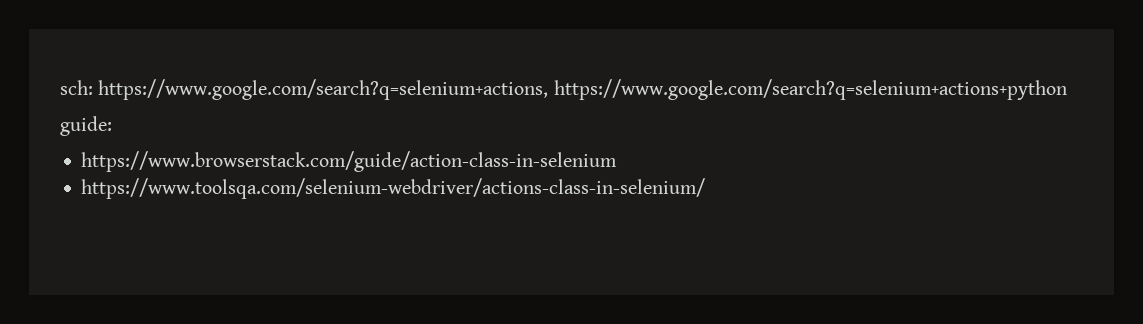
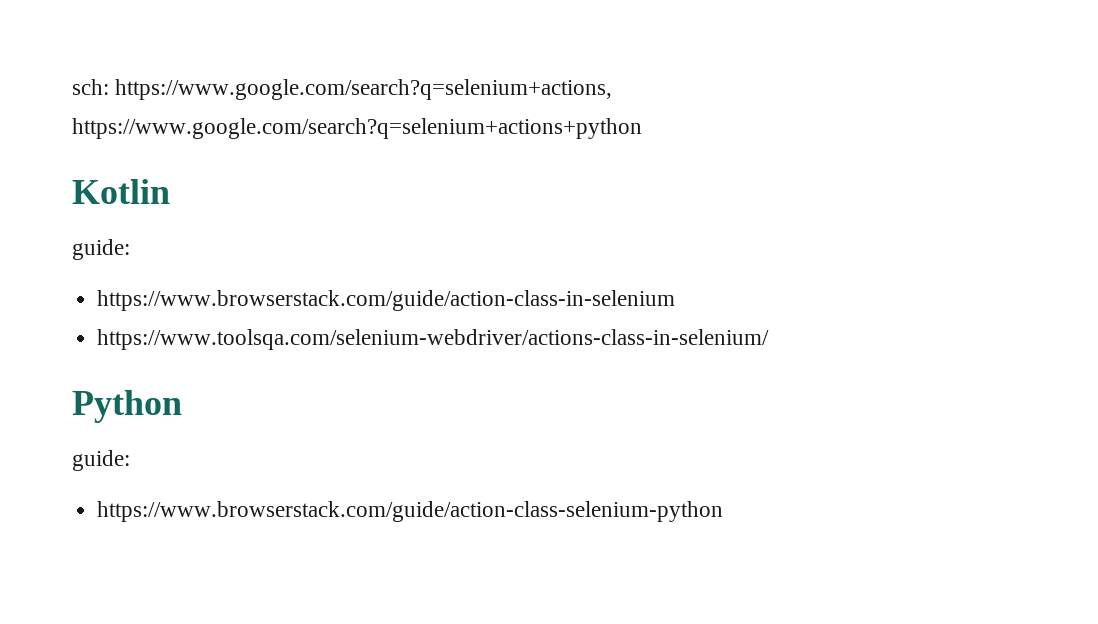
+ Kotlin
+ Python
+ guide:
+ https://www.browserstack.com/guide/action-class-selenium-python

